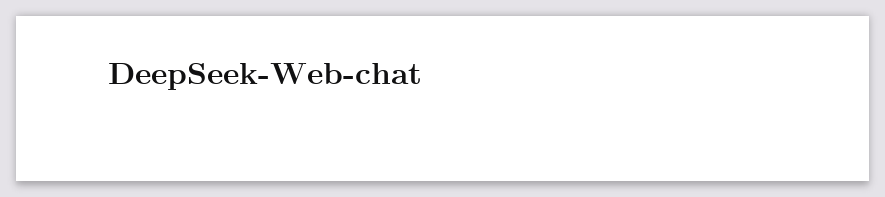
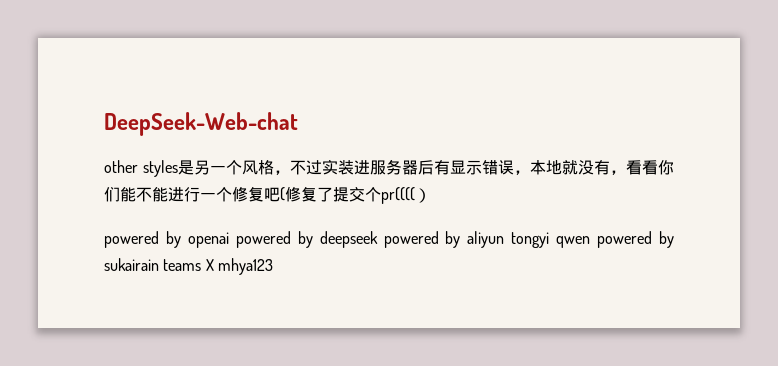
+ other styles是另一个风格，不过实装进服务器后有显示错误，本地就没有，看看你们能不能进行一个修复吧(修复了提交个pr((((）
+ powered by openai powered by deepseek powered by aliyun tongyi qwen powered by sukairain teams X mhya123

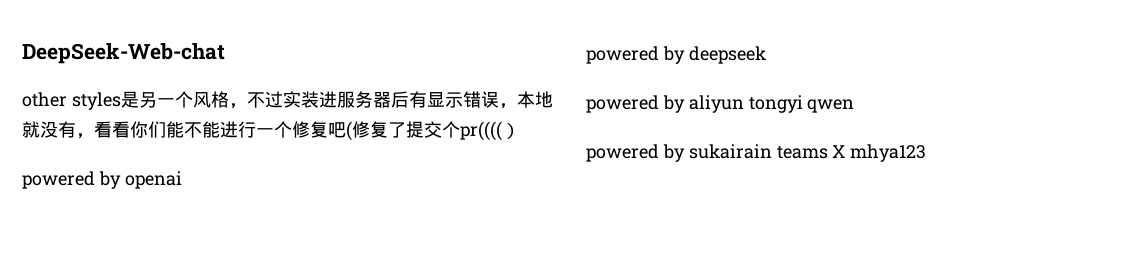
- powered by openai powered by deepseek powered by aliyun tongyi qwen powered by sukairain teams X mhya123
+ powered by openai
+ powered by deepseek
+ powered by aliyun tongyi qwen
+ powered by sukairain teams X mhya123

